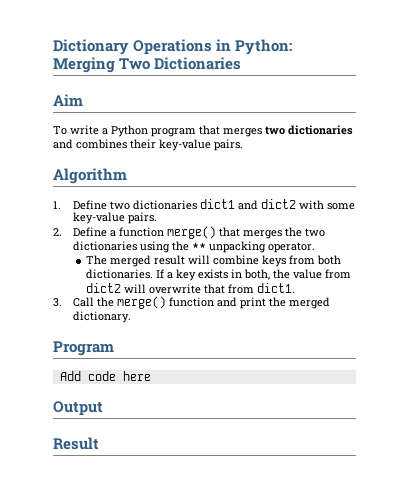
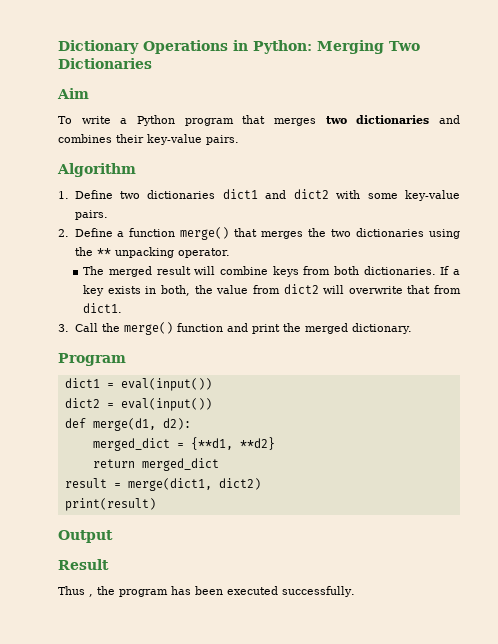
- Add code here
+ dict1 = eval(input())
+ dict2 = eval(input())
+ def merge(d1, d2):
+ merged_dict = {**d1, **d2}
+ return merged_dict
+ result = merge(dict1, dict2)
+ print(result)
  Output
  Result
+ Thus , the program has been executed successfully.

